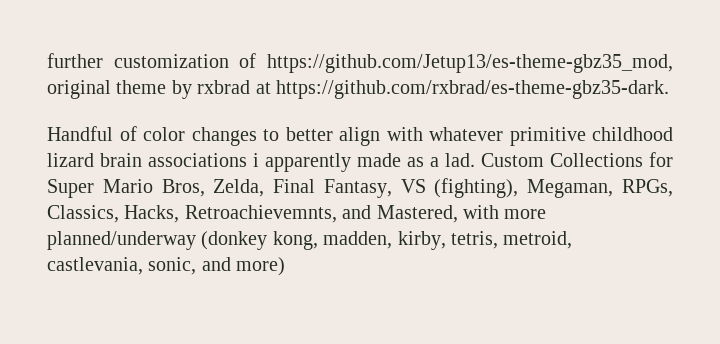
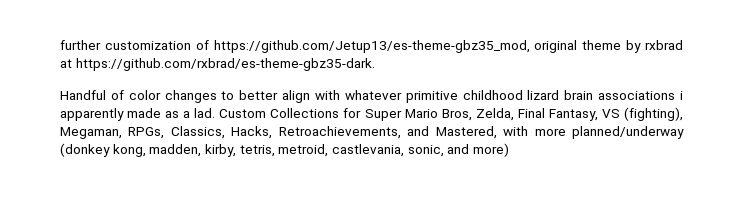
- Custom Collections for Super Mario Bros, Zelda, Final Fantasy, VS (fighting), Megaman, RPGs, Classics, Hacks, Retroachievemnts, and Mastered, with more planned/underway (donkey kong, madden, kirby, tetris, metroid, castlevania, sonic, and more)
+ Custom Collections for Super Mario Bros, Zelda, Final Fantasy, VS (fighting), Megaman, RPGs, Classics, Hacks, Retroachievements, and Mastered, with more planned/underway (donkey kong, madden, kirby, tetris, metroid, castlevania, sonic, and more)

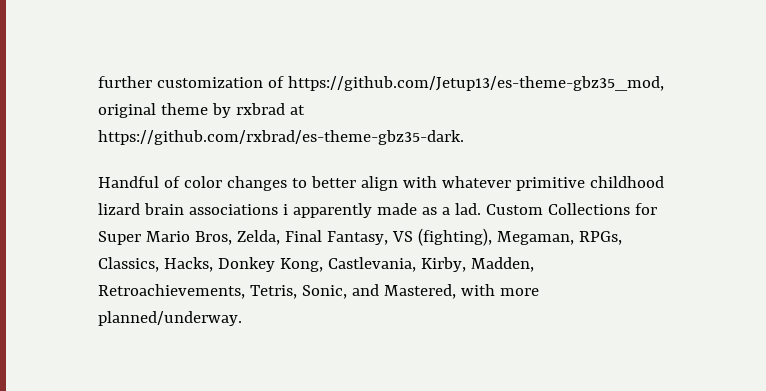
- Custom Collections for Super Mario Bros, Zelda, Final Fantasy, VS (fighting), Megaman, RPGs, Classics, Hacks, Retroachievements, and Mastered, with more planned/underway (donkey kong, madden, kirby, tetris, metroid, castlevania, sonic, and more)
+ Custom Collections for Super Mario Bros, Zelda, Final Fantasy, VS (fighting), Megaman, RPGs, Classics, Hacks, Donkey Kong, Castlevania, Kirby, Madden, Retroachievements, Tetris, Sonic, and Mastered, with more planned/underway.

